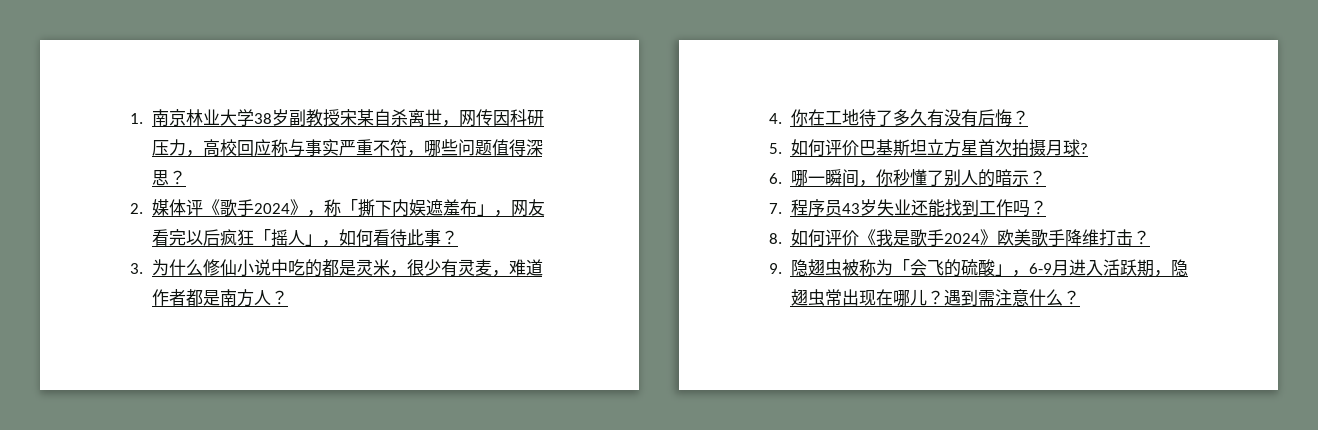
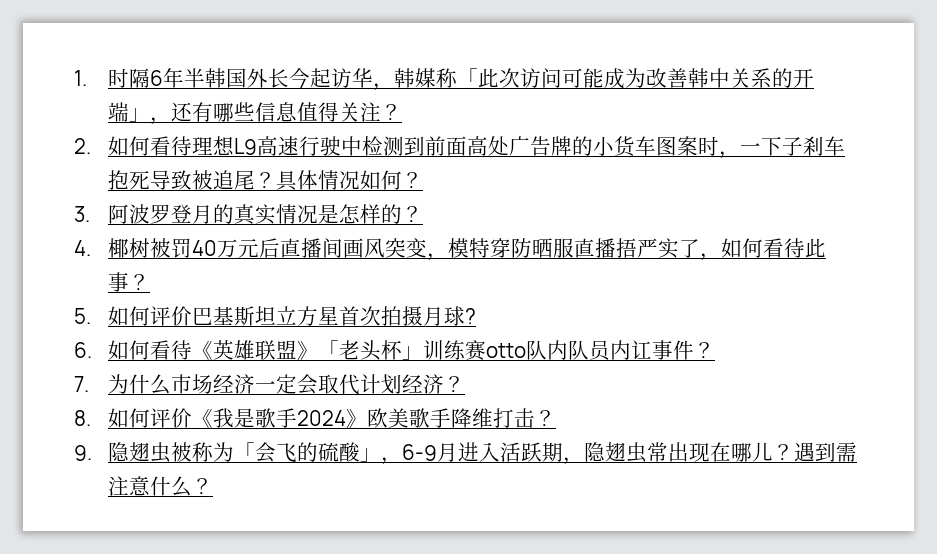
- 1.南京林业大学38岁副教授宋某自杀离世，网传因科研压力，高校回应称与事实严重不符，哪些问题值得深思？
- 2.媒体评《歌手2024》，称「撕下内娱遮羞布」，网友看完以后疯狂「摇人」，如何看待此事？
- 3.为什么修仙小说中吃的都是灵米，很少有灵麦，难道作者都是南方人？
- 4.你在工地待了多久有没有后悔？
+ 1.时隔6年半韩国外长今起访华，韩媒称「此次访问可能成为改善韩中关系的开端」，还有哪些信息值得关注？
+ 2.如何看待理想L9高速行驶中检测到前面高处广告牌的小货车图案时，一下子刹车抱死导致被追尾？具体情况如何？
+ 3.阿波罗登月的真实情况是怎样的？
+ 4.椰树被罚40万元后直播间画风突变，模特穿防晒服直播捂严实了，如何看待此事？
- 6.哪一瞬间，你秒懂了别人的暗示？
- 7.程序员43岁失业还能找到工作吗？
+ 6.如何看待《英雄联盟》「老头杯」训练赛otto队内队员内讧事件？
+ 7.为什么市场经济一定会取代计划经济？

